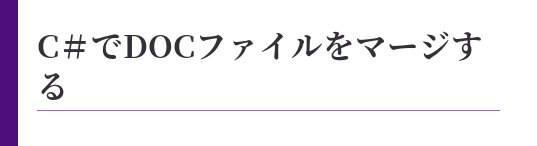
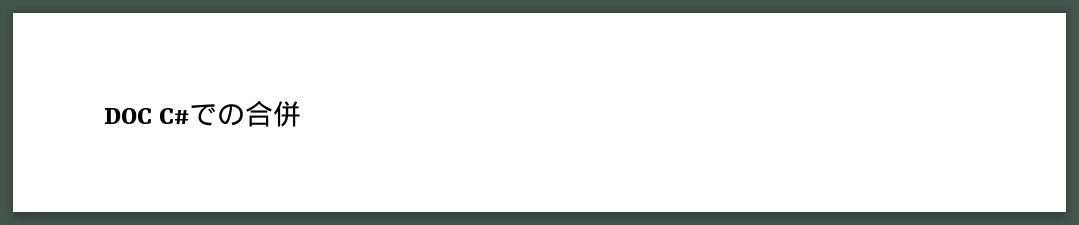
- C＃でDOCファイルをマージする
+ DOC C#での合併

